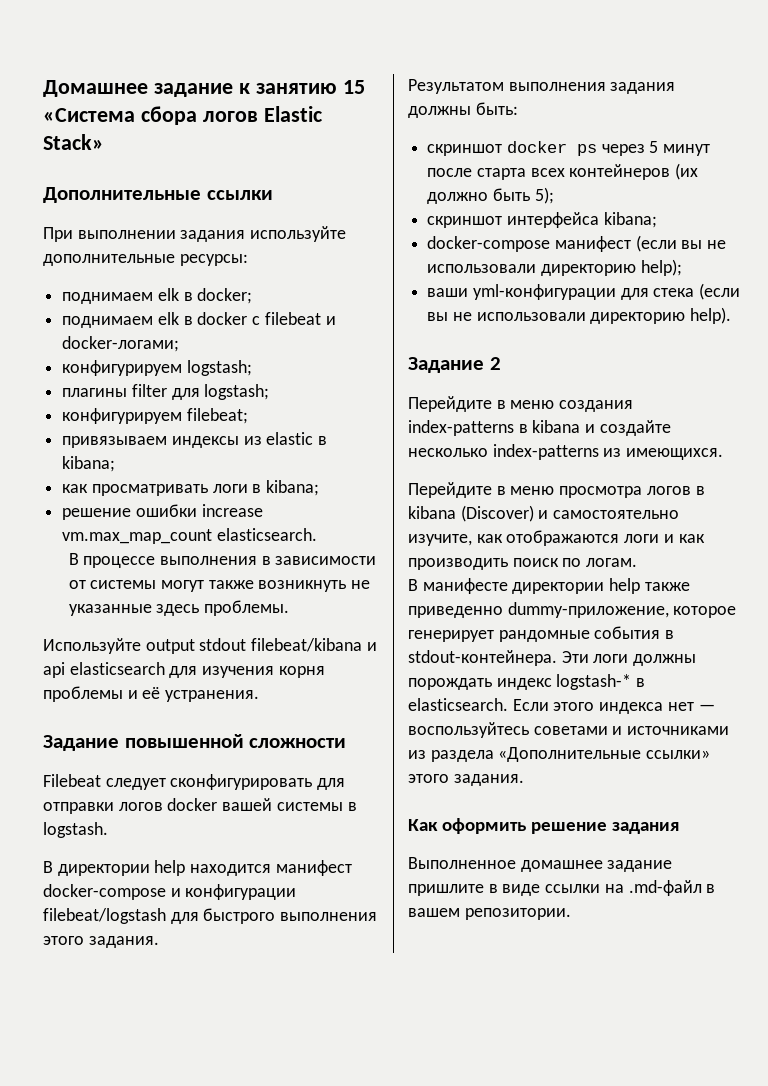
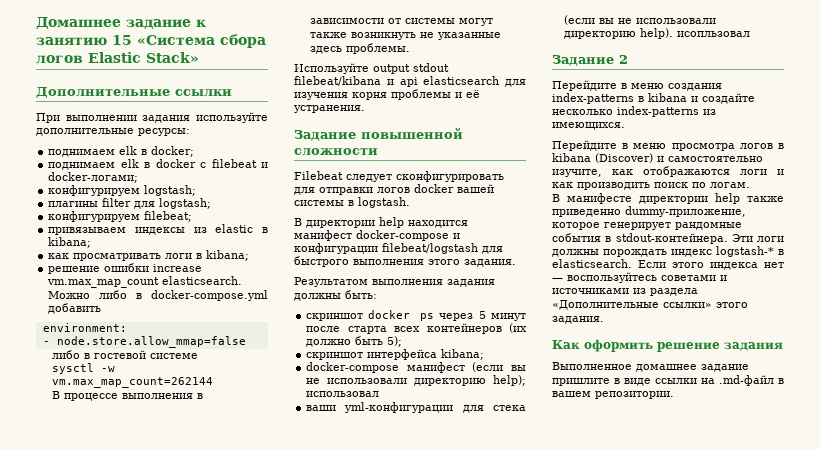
+ Можно либо в docker-compose.yml добавить
+ environment:
+ - node.store.allow_mmap=false
+ либо в гостевой системе
+ sysctl -w vm.max_map_count=262144
- docker-compose манифест (если вы не использовали директорию help);
+ docker-compose манифест (если вы не использовали директорию help); использовал
- ваши yml-конфигурации для стека (если вы не использовали директорию help).
+ ваши yml-конфигурации для стека (если вы не использовали директорию help). исопльзовал

